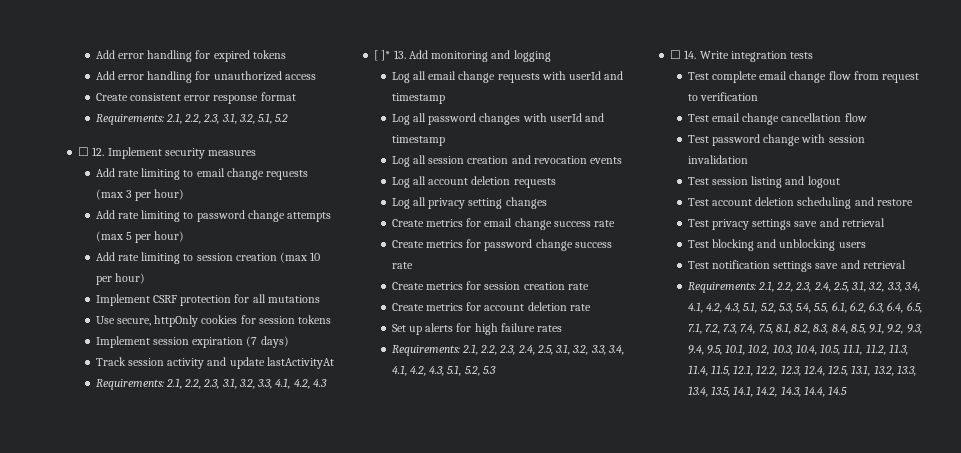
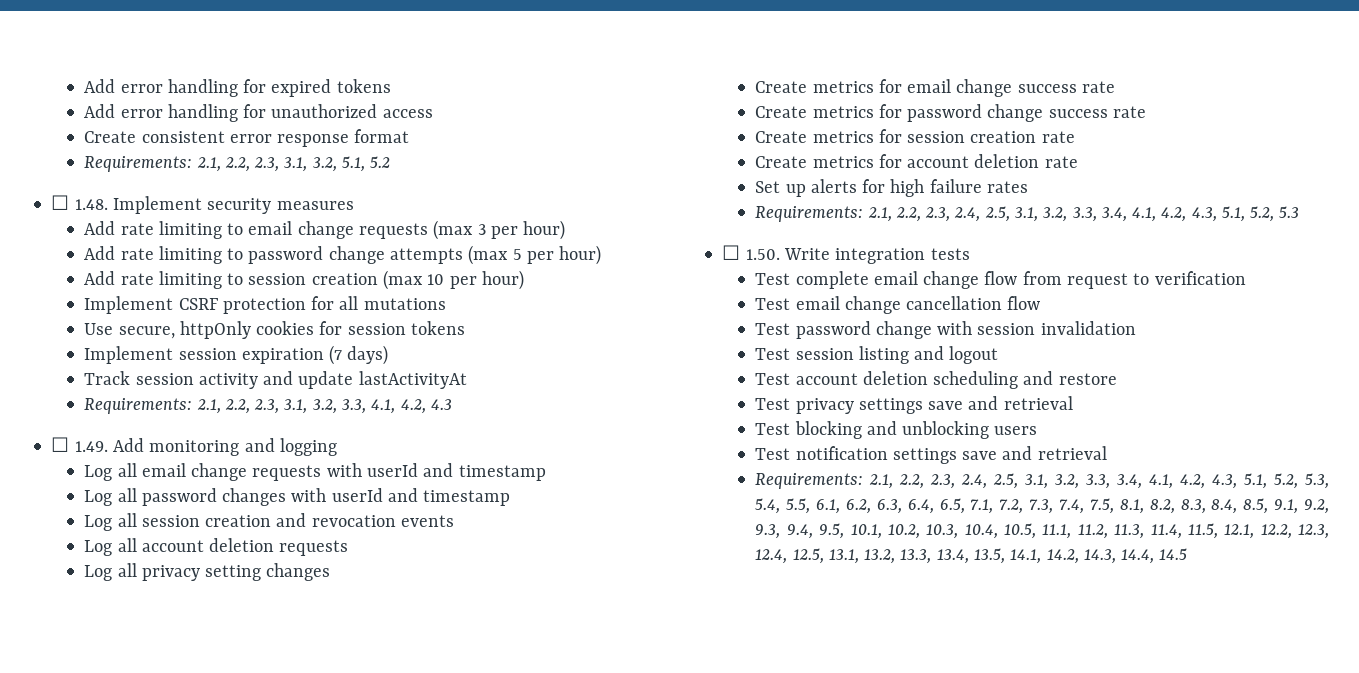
- ☐ 12. Implement security measures
+ ☐ 1.48. Implement security measures
- [ ]* 13. Add monitoring and logging
+ ☐ 1.49. Add monitoring and logging
- ☐ 14. Write integration tests
+ ☐ 1.50. Write integration tests

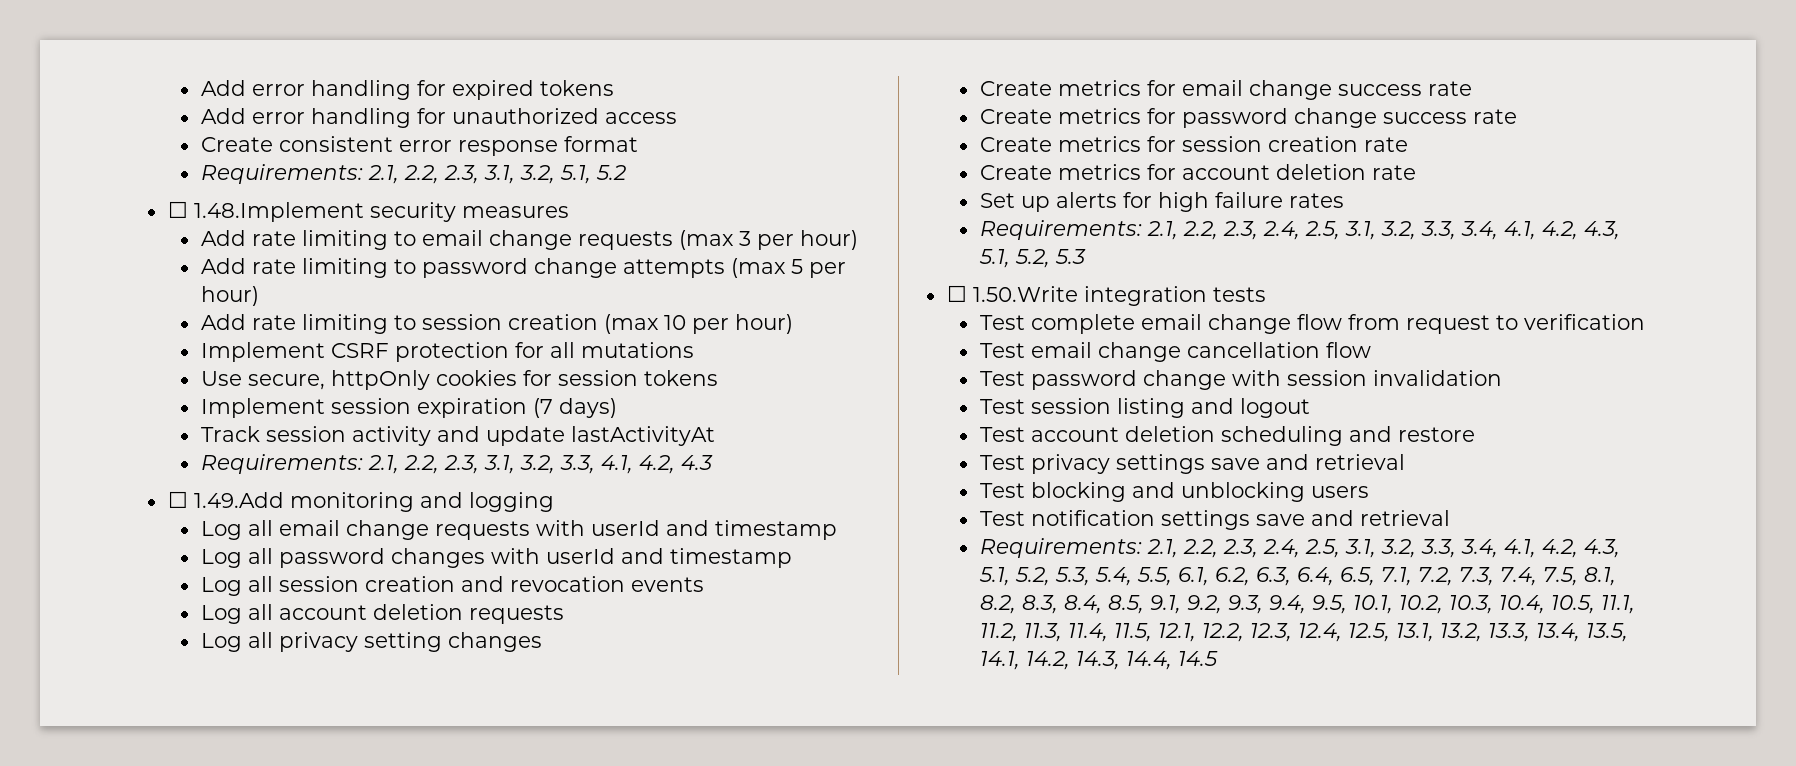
- ☐ 1.48. Implement security measures
+ ☐ 1.48.Implement security measures
- ☐ 1.49. Add monitoring and logging
+ ☐ 1.49.Add monitoring and logging
- ☐ 1.50. Write integration tests
+ ☐ 1.50.Write integration tests

